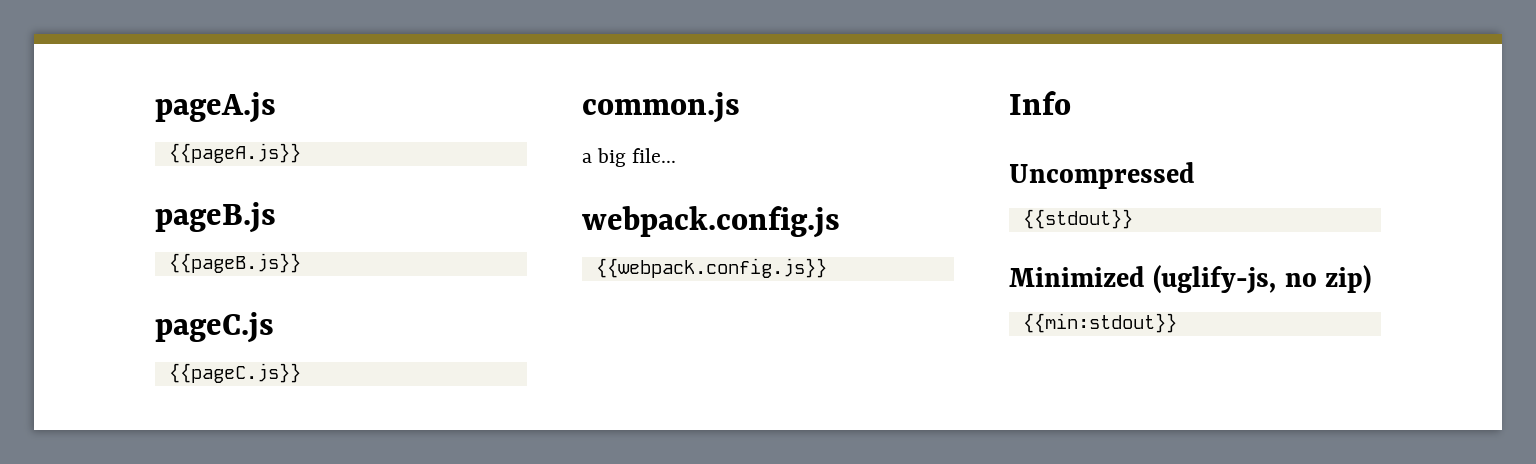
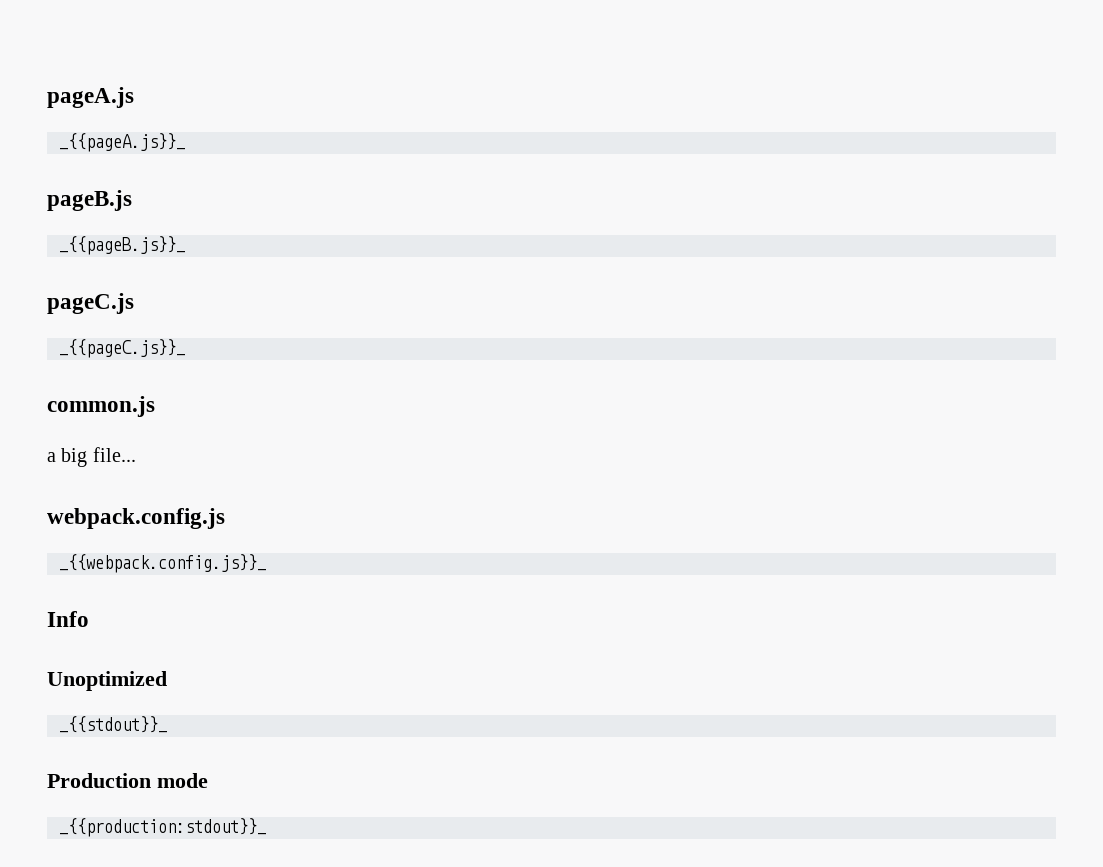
- {{pageA.js}}
+ _{{pageA.js}}_
- {{pageB.js}}
+ _{{pageB.js}}_
- {{pageC.js}}
+ _{{pageC.js}}_
- {{webpack.config.js}}
+ _{{webpack.config.js}}_
- Uncompressed
- {{stdout}}
- Minimized (uglify-js, no zip)
- {{min:stdout}}
+ Unoptimized
+ _{{stdout}}_
+ Production mode
+ _{{production:stdout}}_

